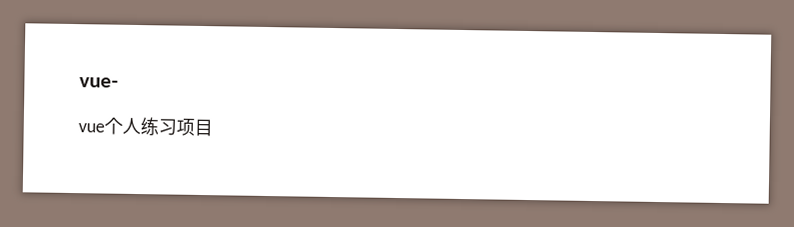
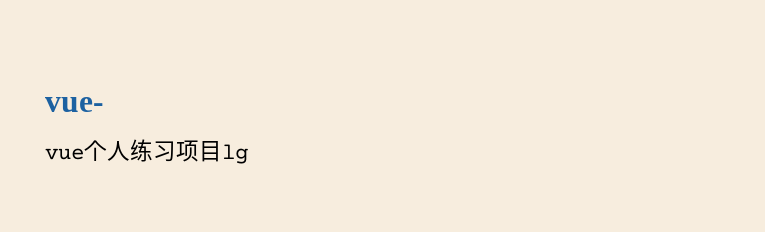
- vue个人练习项目
+ vue个人练习项目lg

